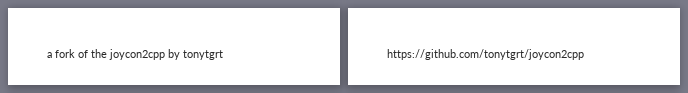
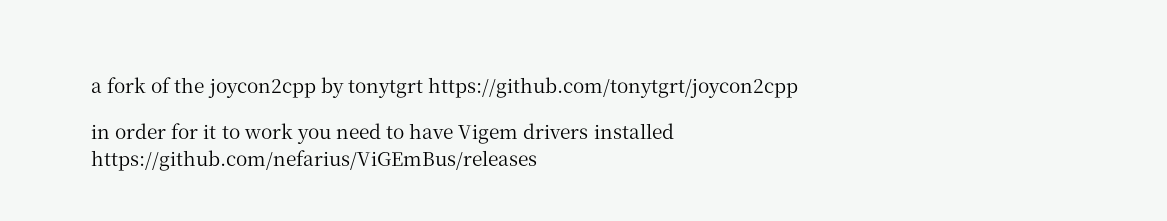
+ in order for it to work you need to have Vigem drivers installed https://github.com/nefarius/ViGEmBus/releases

